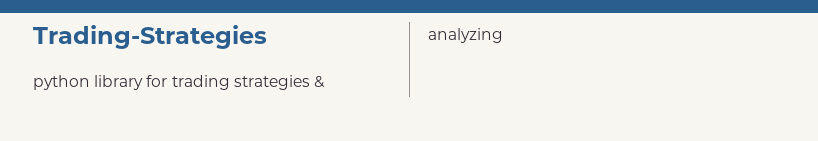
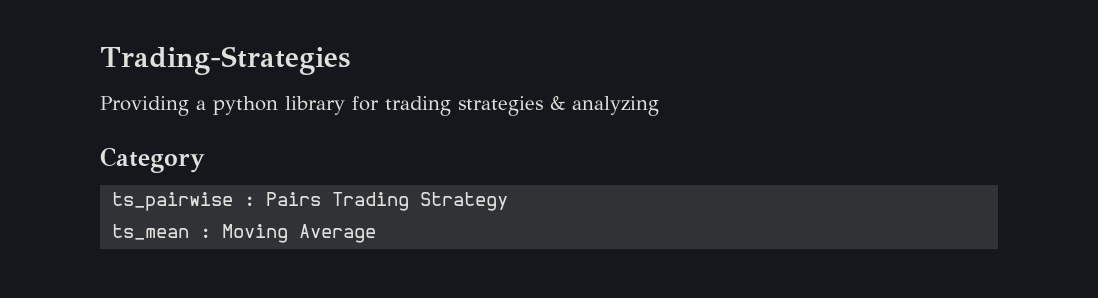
- python library for trading strategies & analyzing
+ Providing a python library for trading strategies & analyzing
+ Category
+ ts_pairwise : Pairs Trading Strategy
+ ts_mean : Moving Average

